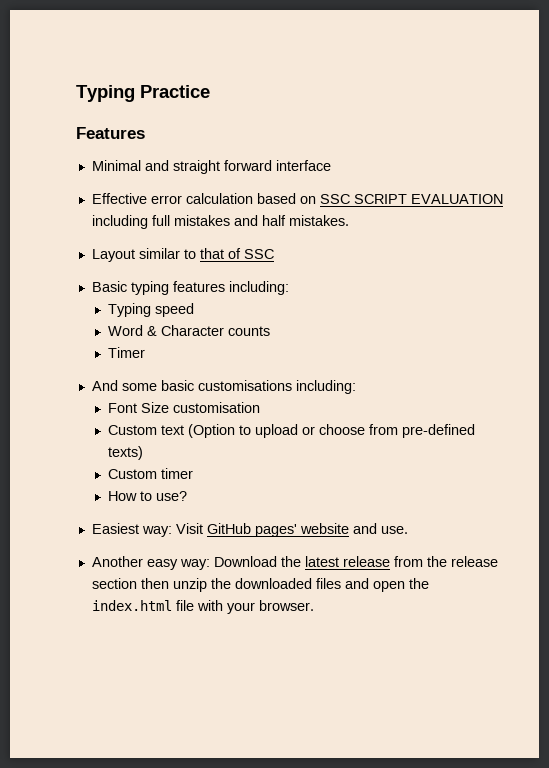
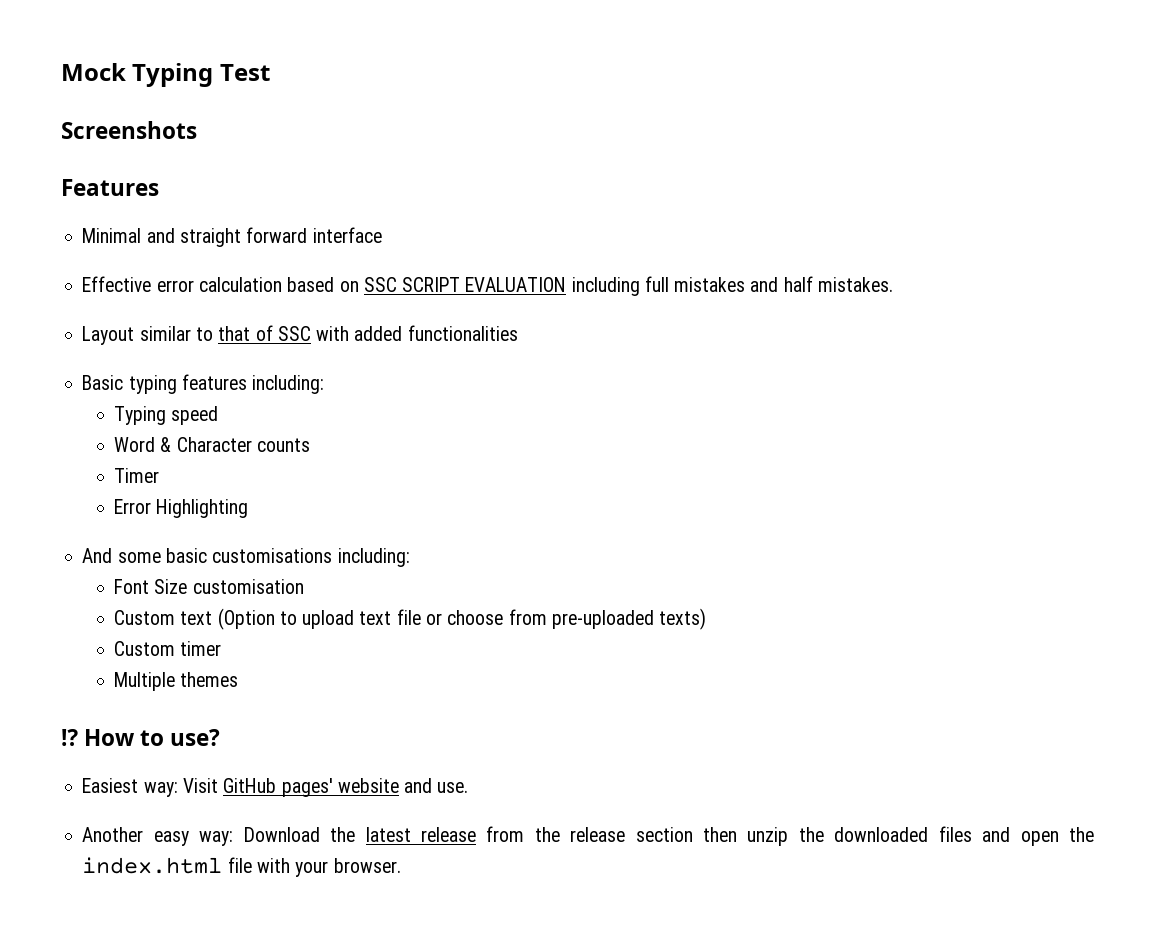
- Typing Practice
+ Mock Typing Test
+ Screenshots
- Layout similar to that of SSC
+ Layout similar to that of SSC with added functionalities
+ Error Highlighting
- Custom text (Option to upload or choose from pre-defined texts)
+ Custom text (Option to upload text file or choose from pre-uploaded texts)
- How to use?
+ Multiple themes
+ ⁉ How to use?

